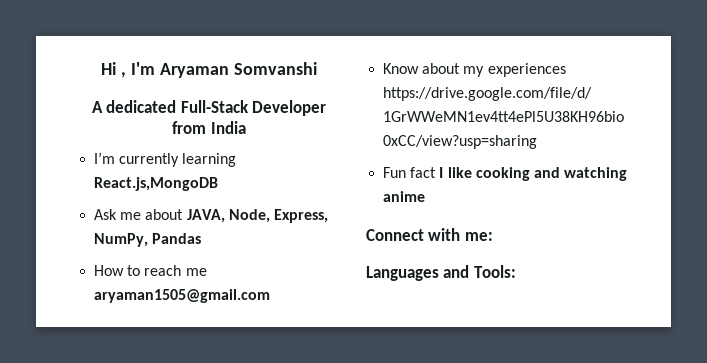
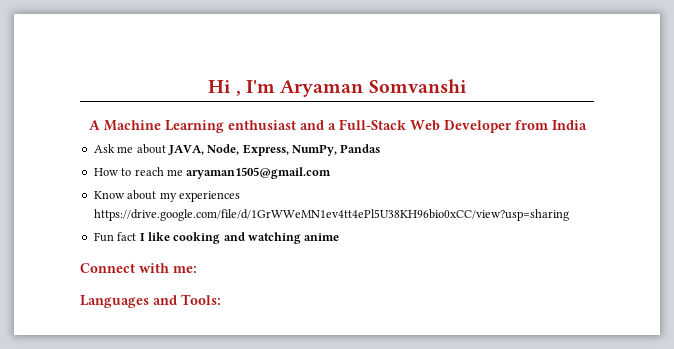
- A dedicated Full-Stack Developer from India
+ A Machine Learning enthusiast and a Full-Stack Web Developer from India
- I’m currently learning React.js,MongoDB

